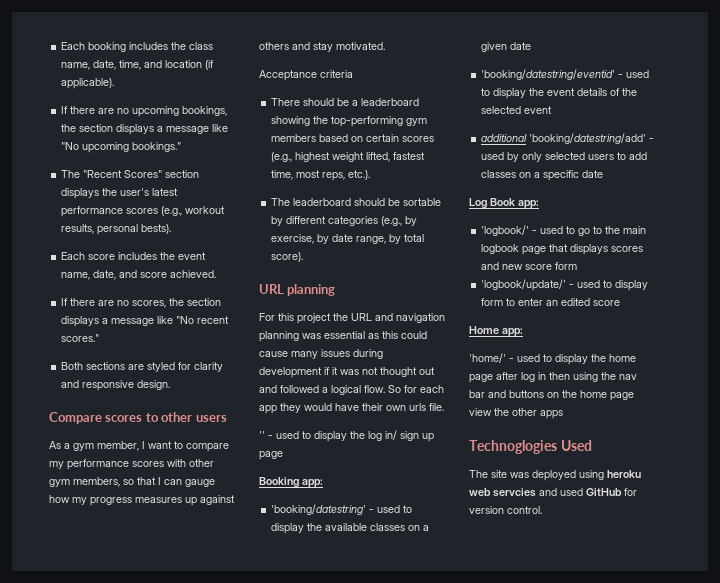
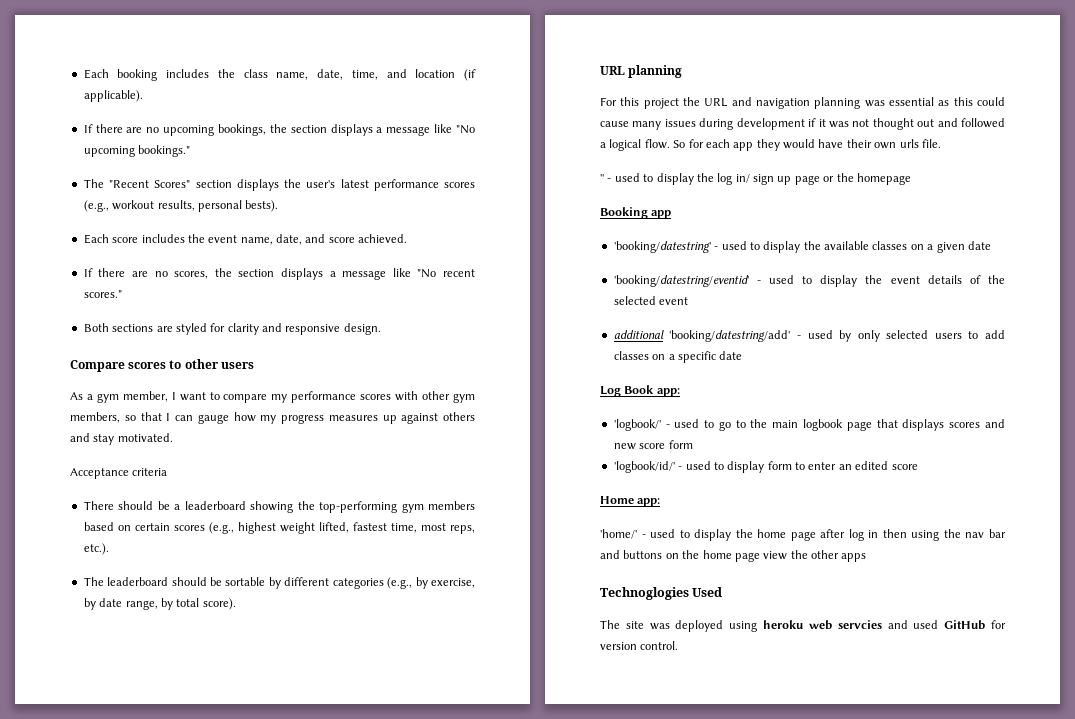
- '' - used to display the log in/ sign up page
+ '' - used to display the log in/ sign up page or the homepage
- Booking app:
+ Booking app
- 'logbook/update/' - used to display form to enter an edited score
+ 'logbook/id/' - used to display form to enter an edited score

